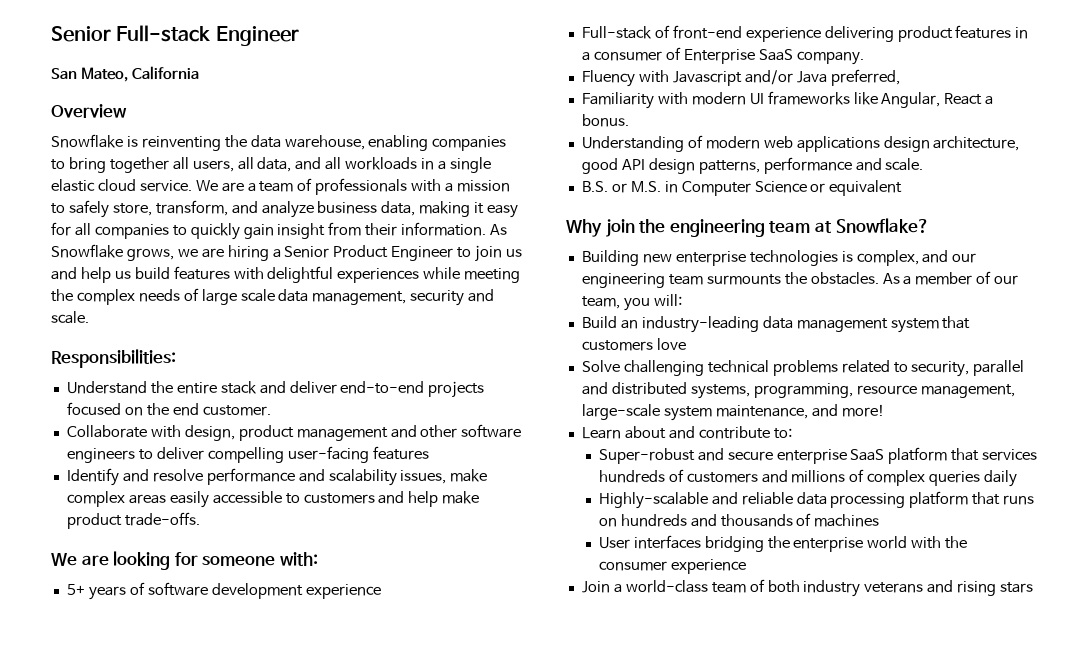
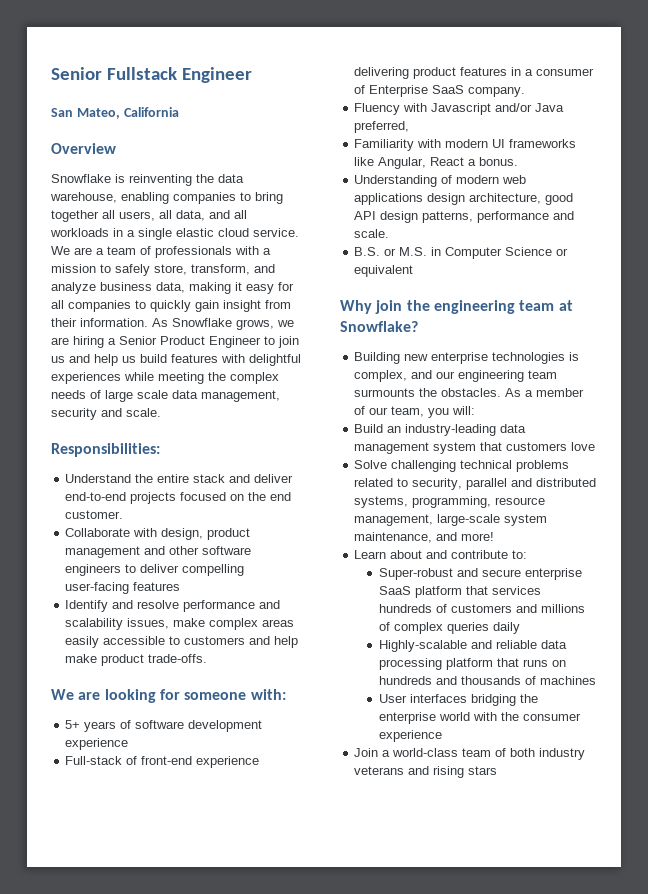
- Senior Full-stack Engineer
+ Senior Fullstack Engineer

